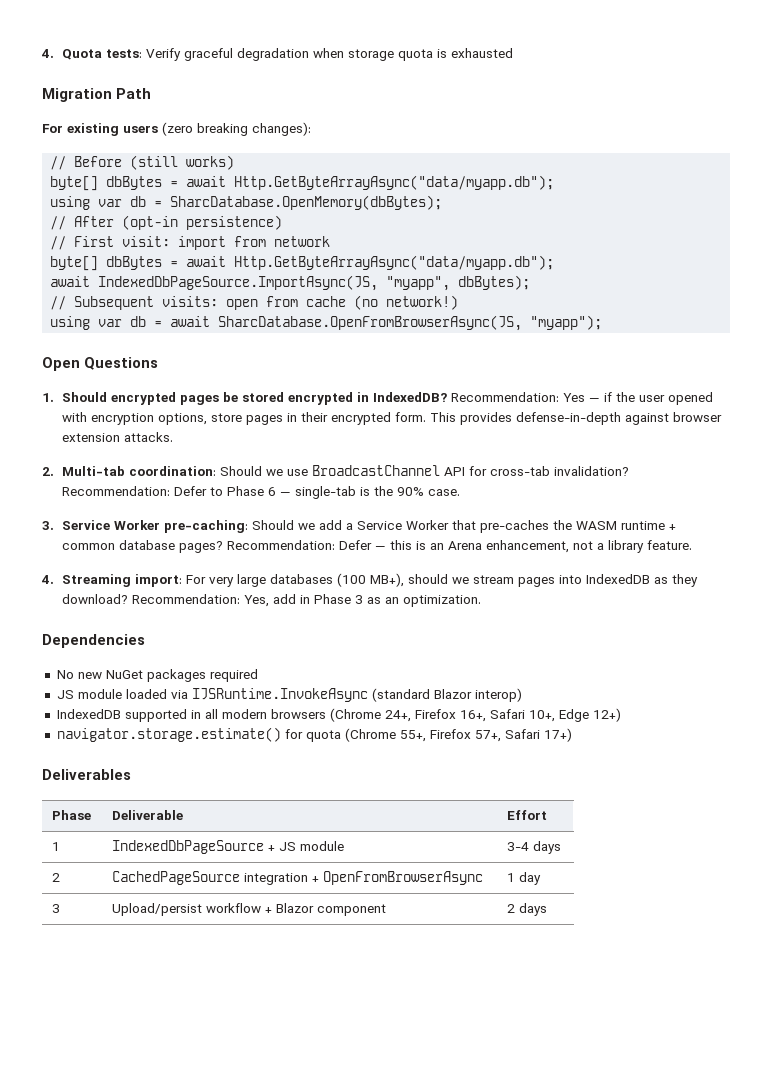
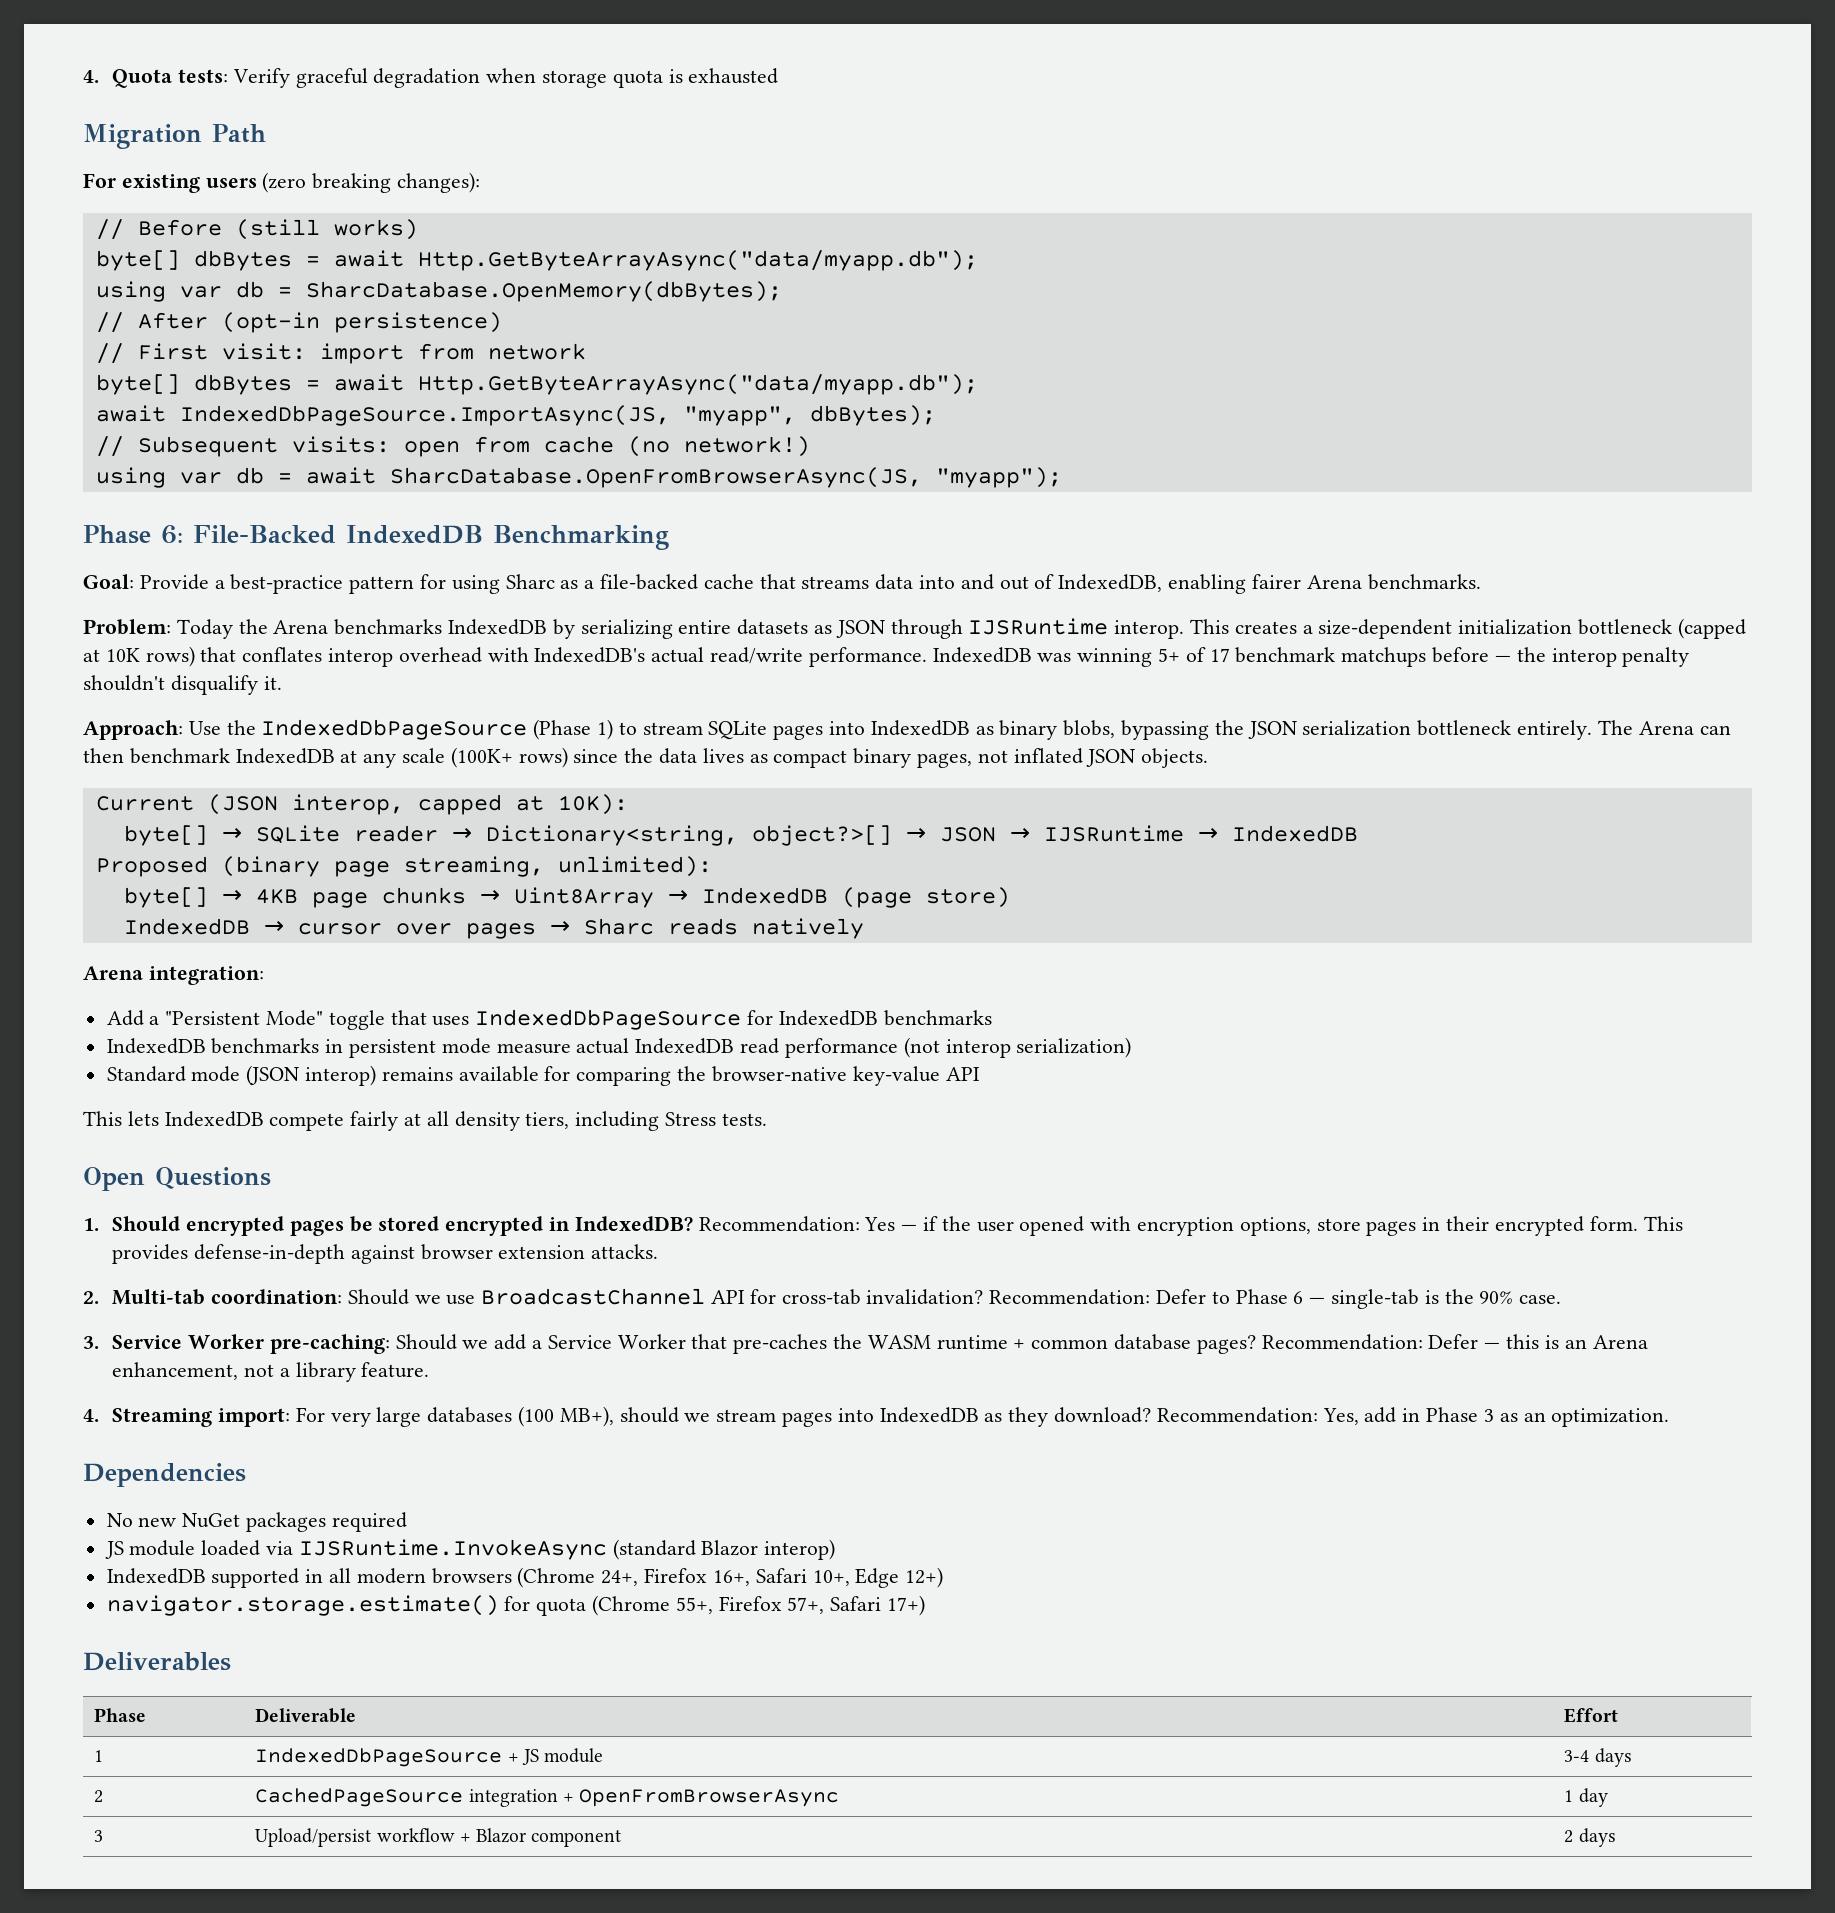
+ Phase 6: File-Backed IndexedDB Benchmarking
+ Goal: Provide a best-practice pattern for using Sharc as a file-backed cache that streams data into and out of IndexedDB, enabling fairer Arena benchmarks.
+ Problem: Today the Arena benchmarks IndexedDB by serializing entire datasets as JSON through IJSRuntime interop. This creates a size-dependent initialization bottleneck (capped at 10K rows) that conflates interop overhead with IndexedDB's actual read/write performance. IndexedDB was winning 5+ of 17 benchmark matchups before — the interop penalty shouldn't disqualify it.
+ Approach: Use the IndexedDbPageSource (Phase 1) to stream SQLite pages into IndexedDB as binary blobs, bypassing the JSON serialization bottleneck entirely. The Arena can then benchmark IndexedDB at any scale (100K+ rows) since the data lives as compact binary pages, not inflated JSON objects.
+ Current (JSON interop, capped at 10K):
+ byte[] → SQLite reader → Dictionary<string, object?>[] → JSON → IJSRuntime → IndexedDB
+ Proposed (binary page streaming, unlimited):
+ byte[] → 4KB page chunks → Uint8Array → IndexedDB (page store)
+ IndexedDB → cursor over pages → Sharc reads natively
+ Arena integration:
+ Add a "Persistent Mode" toggle that uses IndexedDbPageSource for IndexedDB benchmarks
+ IndexedDB benchmarks in persistent mode measure actual IndexedDB read performance (not interop serialization)
+ Standard mode (JSON interop) remains available for comparing the browser-native key-value API
+ This lets IndexedDB compete fairly at all density tiers, including Stress tests.

